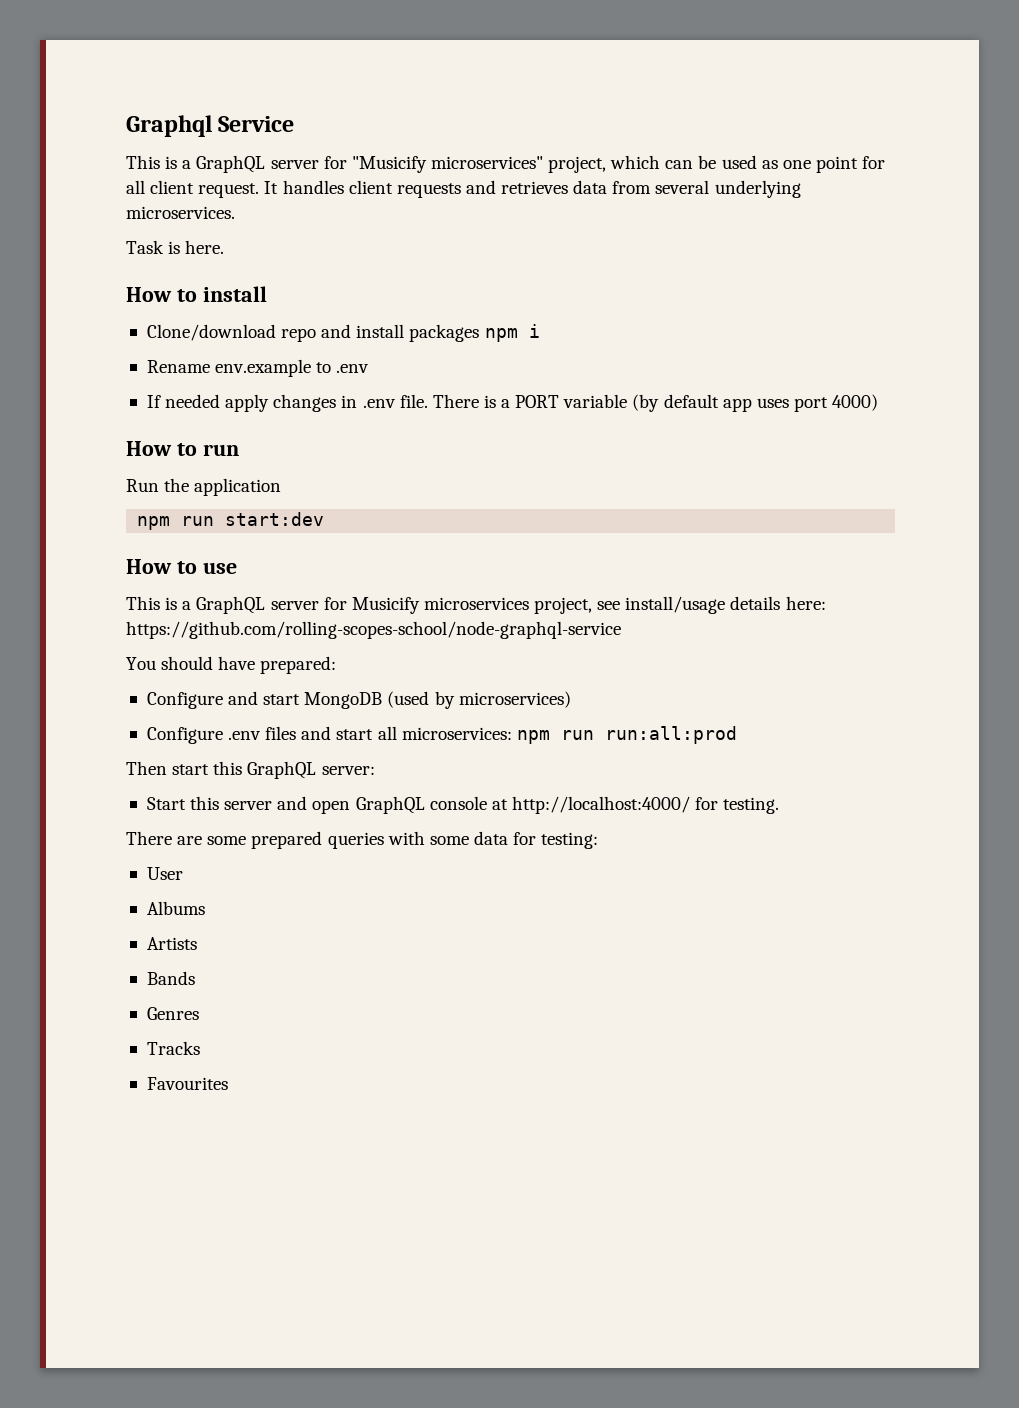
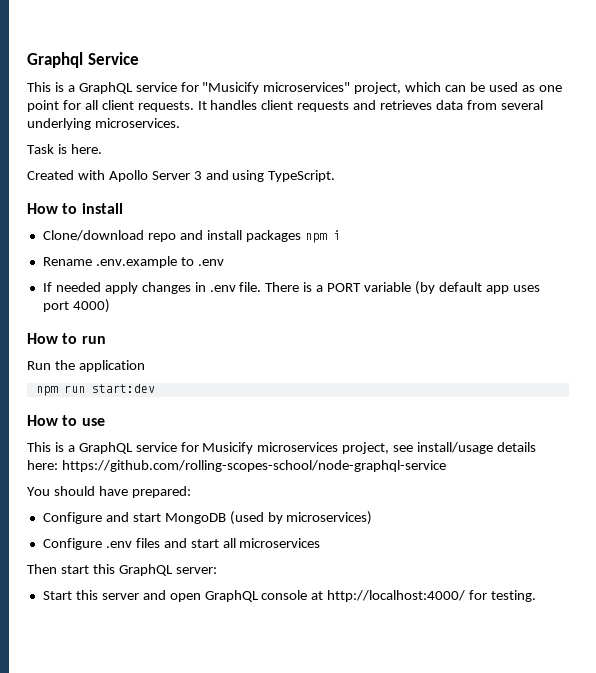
- This is a GraphQL server for "Musicify microservices" project, which can be used as one point for all client request.
+ This is a GraphQL service for "Musicify microservices" project, which can be used as one point for all client requests.
+ Created with Apollo Server 3 and using TypeScript.
- Rename env.example to .env
+ Rename .env.example to .env
- This is a GraphQL server for Musicify microservices project, see install/usage details here: https://github.com/rolling-scopes-school/node-graphql-service
+ This is a GraphQL service for Musicify microservices project, see install/usage details here: https://github.com/rolling-scopes-school/node-graphql-service
- Configure .env files and start all microservices: npm run run:all:prod
+ Configure .env files and start all microservices
- There are some prepared queries with some data for testing:
- User
- Albums
- Artists
- Bands
- Genres
- Tracks
- Favourites

